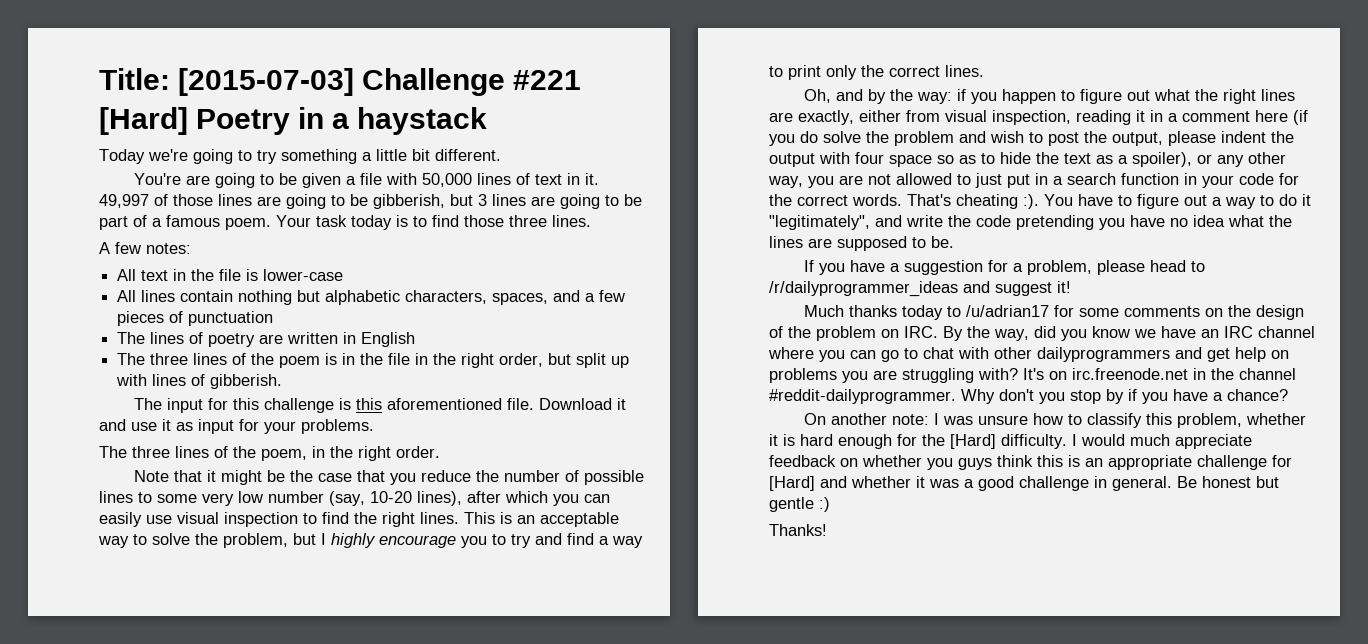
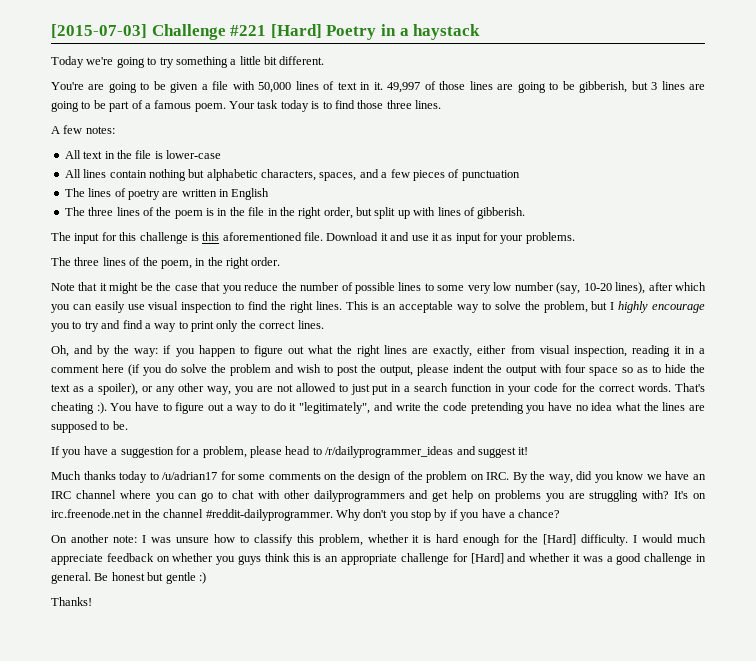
- Title: [2015-07-03] Challenge #221 [Hard] Poetry in a haystack
+ [2015-07-03] Challenge #221 [Hard] Poetry in a haystack

